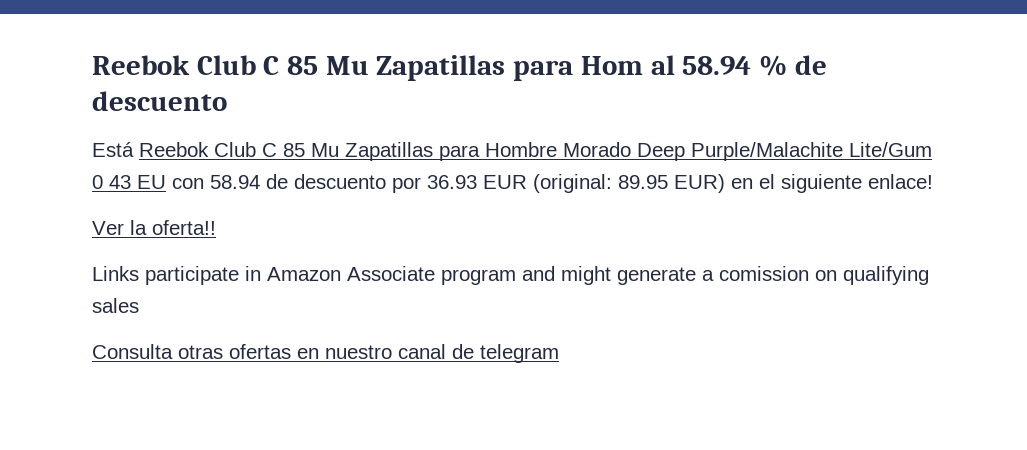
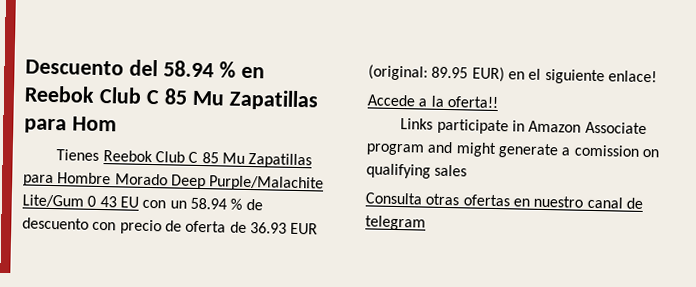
- Reebok Club C 85 Mu Zapatillas para Hom al 58.94 % de descuento
- Está Reebok Club C 85 Mu Zapatillas para Hombre Morado Deep Purple/Malachite Lite/Gum 0 43 EU con 58.94 de descuento por 36.93 EUR (original: 89.95 EUR) en el siguiente enlace!
+ Descuento del 58.94 % en Reebok Club C 85 Mu Zapatillas para Hom
+ Tienes Reebok Club C 85 Mu Zapatillas para Hombre Morado Deep Purple/Malachite Lite/Gum 0 43 EU con un 58.94 % de descuento con precio de oferta de 36.93 EUR (original: 89.95 EUR) en el siguiente enlace!
- Ver la oferta!!
+ Accede a la oferta!!

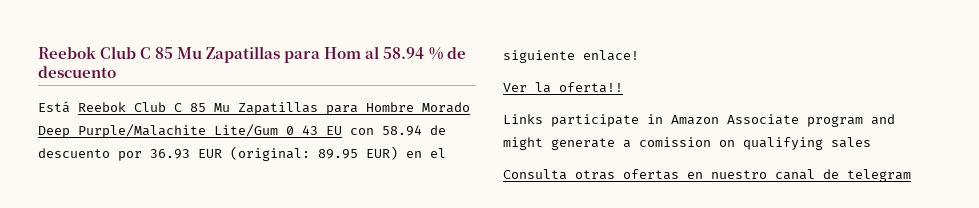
- Descuento del 58.94 % en Reebok Club C 85 Mu Zapatillas para Hom
- Tienes Reebok Club C 85 Mu Zapatillas para Hombre Morado Deep Purple/Malachite Lite/Gum 0 43 EU con un 58.94 % de descuento con precio de oferta de 36.93 EUR (original: 89.95 EUR) en el siguiente enlace!
+ Reebok Club C 85 Mu Zapatillas para Hom al 58.94 % de descuento
+ Está Reebok Club C 85 Mu Zapatillas para Hombre Morado Deep Purple/Malachite Lite/Gum 0 43 EU con 58.94 de descuento por 36.93 EUR (original: 89.95 EUR) en el siguiente enlace!
- Accede a la oferta!!
+ Ver la oferta!!

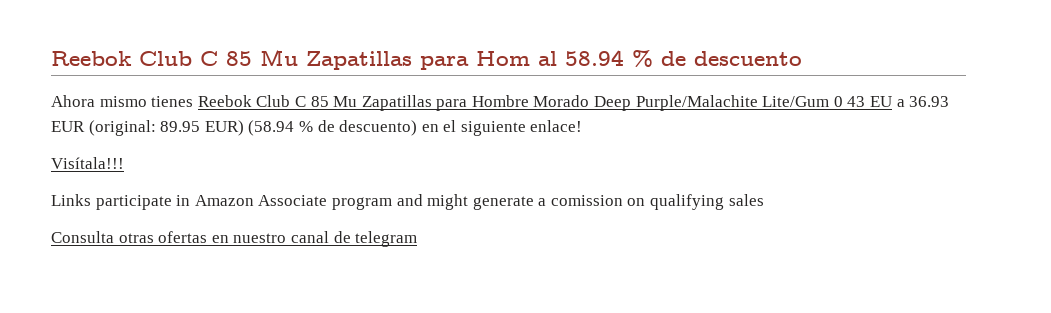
- Está Reebok Club C 85 Mu Zapatillas para Hombre Morado Deep Purple/Malachite Lite/Gum 0 43 EU con 58.94 de descuento por 36.93 EUR (original: 89.95 EUR) en el siguiente enlace!
+ Ahora mismo tienes Reebok Club C 85 Mu Zapatillas para Hombre Morado Deep Purple/Malachite Lite/Gum 0 43 EU a 36.93 EUR (original: 89.95 EUR) (58.94 % de descuento) en el siguiente enlace!
- Ver la oferta!!
+ Visítala!!!

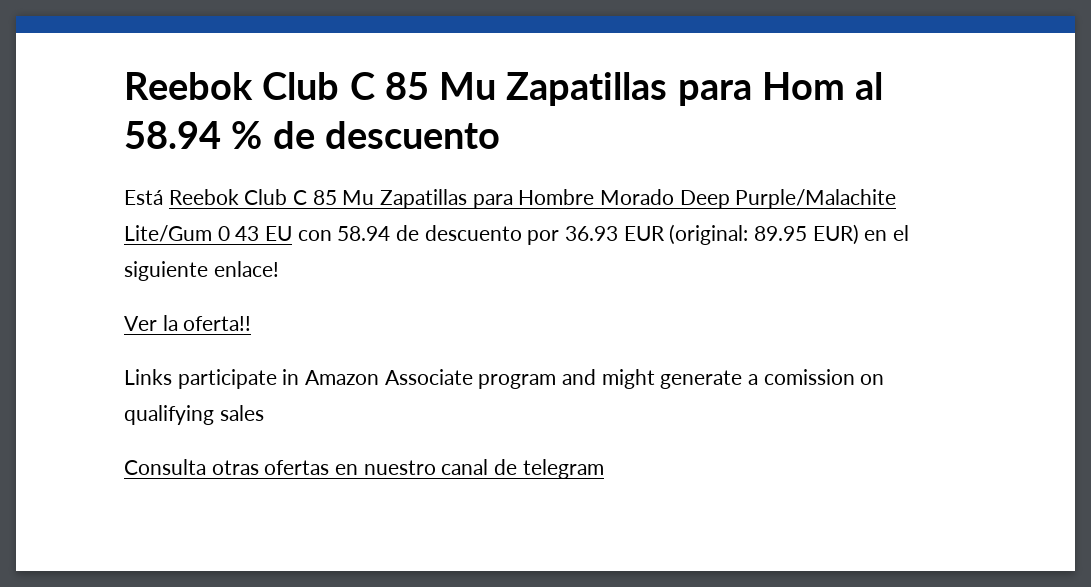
- Ahora mismo tienes Reebok Club C 85 Mu Zapatillas para Hombre Morado Deep Purple/Malachite Lite/Gum 0 43 EU a 36.93 EUR (original: 89.95 EUR) (58.94 % de descuento) en el siguiente enlace!
+ Está Reebok Club C 85 Mu Zapatillas para Hombre Morado Deep Purple/Malachite Lite/Gum 0 43 EU con 58.94 de descuento por 36.93 EUR (original: 89.95 EUR) en el siguiente enlace!
- Visítala!!!
+ Ver la oferta!!

